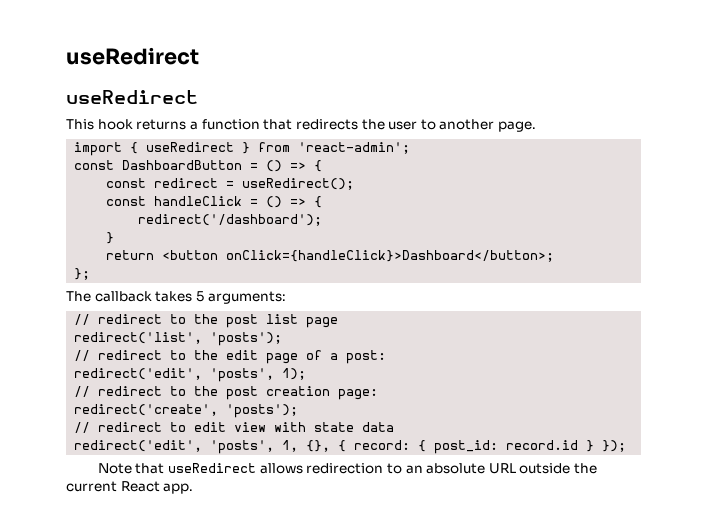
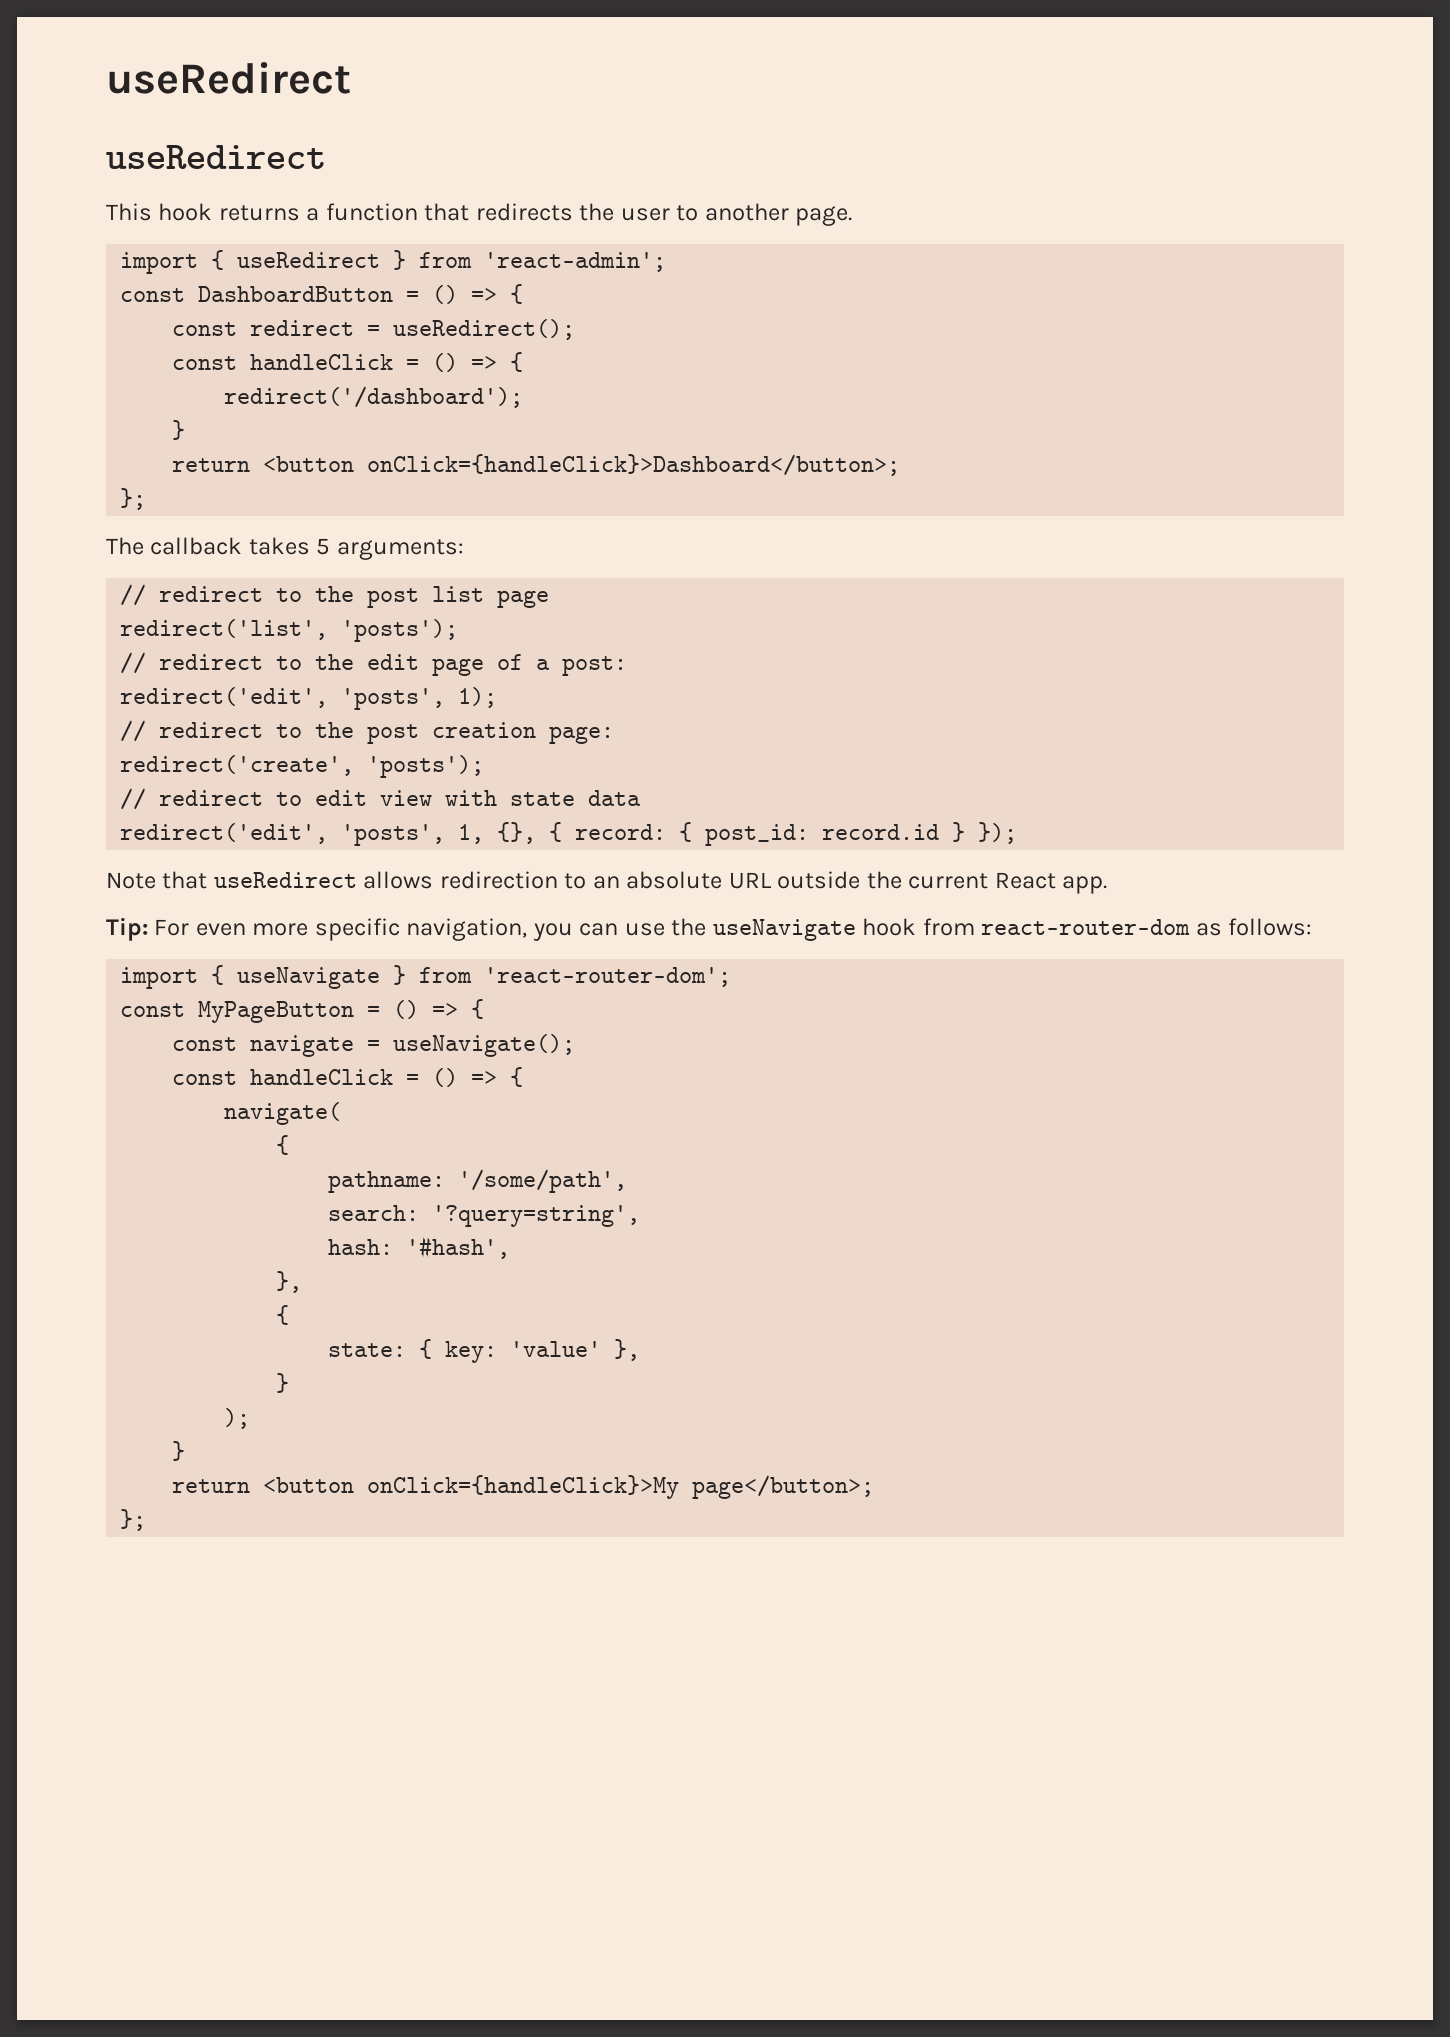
+ Tip: For even more specific navigation, you can use the useNavigate hook from react-router-dom as follows:
+ import { useNavigate } from 'react-router-dom';
+ const MyPageButton = () => {
+ const navigate = useNavigate();
+ const handleClick = () => {
+ navigate(
+ {
+ pathname: '/some/path',
+ search: '?query=string',
+ hash: '#hash',
+ },
+ {
+ state: { key: 'value' },
+ }
+ );
+ }
+ return <button onClick={handleClick}>My page</button>;
+ };

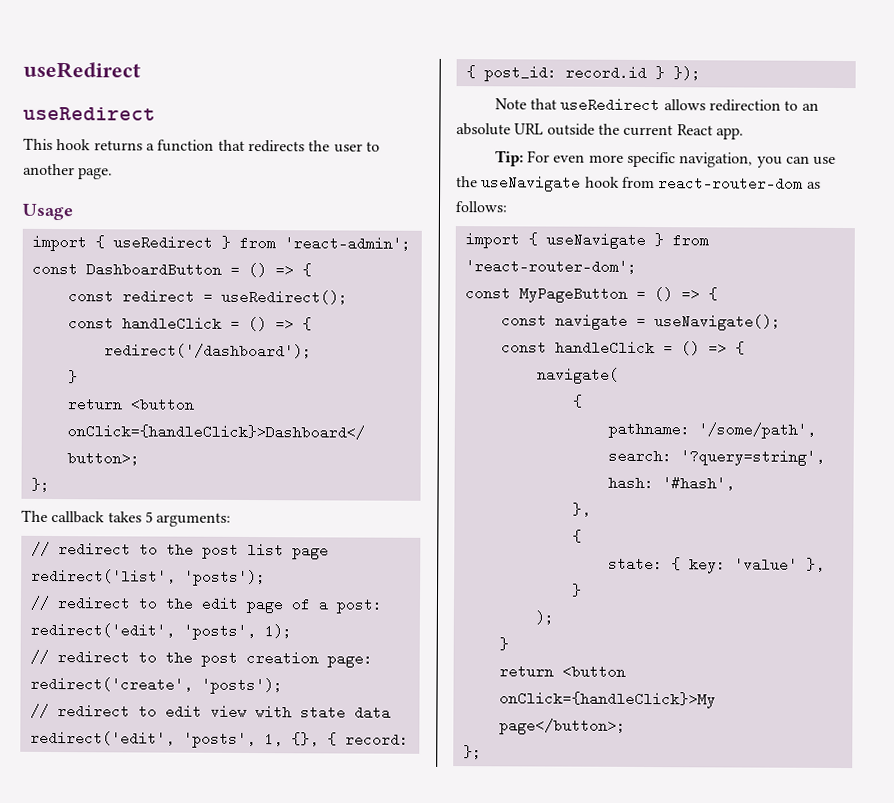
+ Usage

